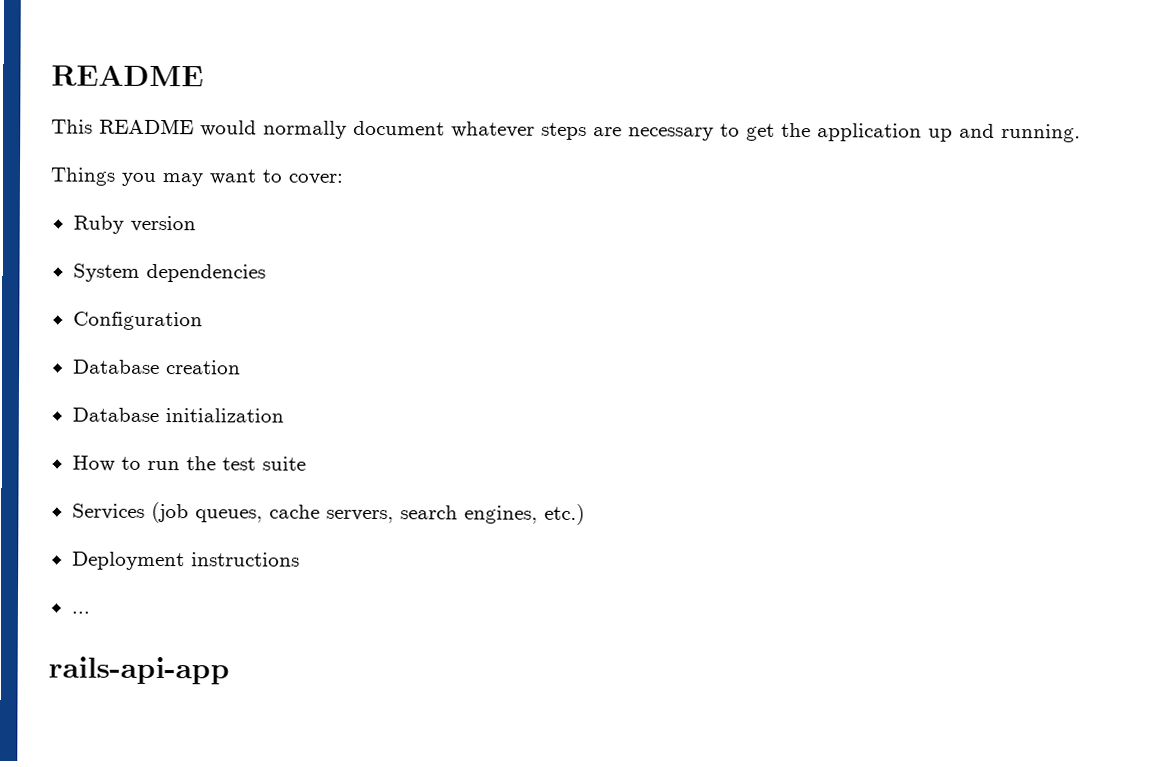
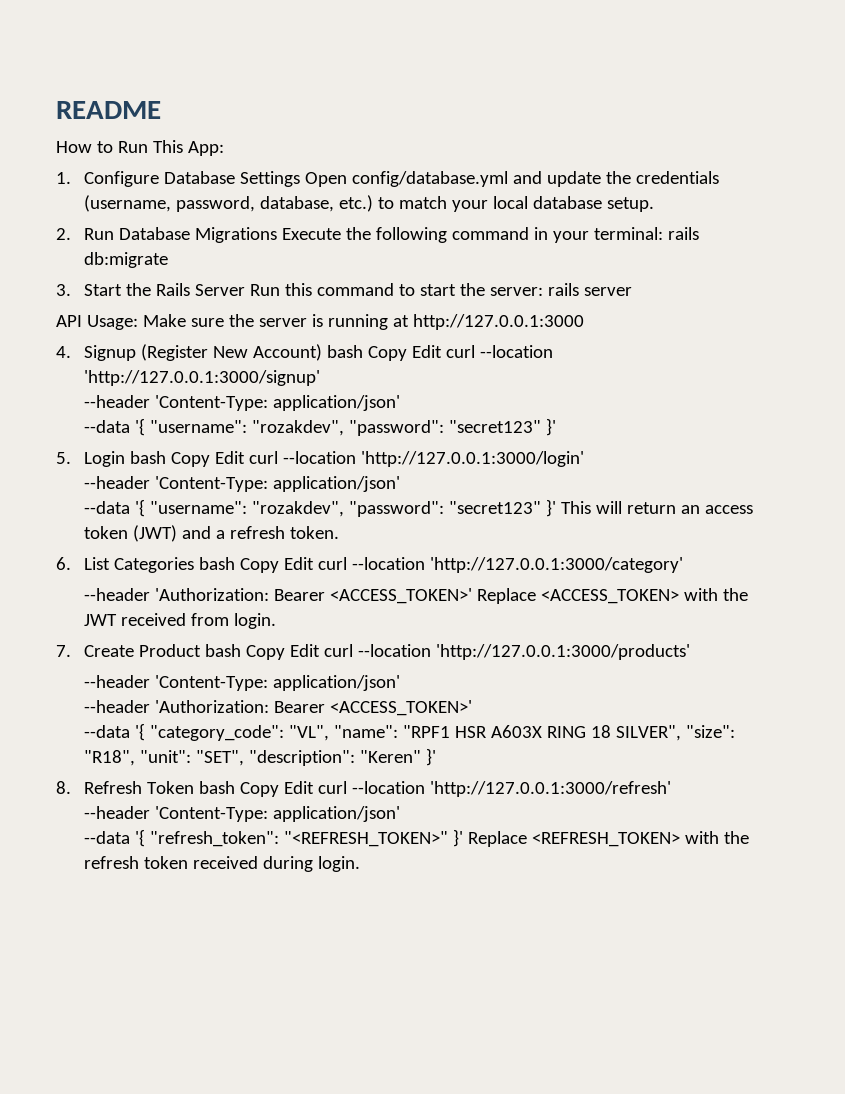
- This README would normally document whatever steps are necessary to get the application up and running.
- Things you may want to cover:
- Ruby version
- System dependencies
- Configuration
- Database creation
- Database initialization
- How to run the test suite
- Services (job queues, cache servers, search engines, etc.)
- Deployment instructions
- ...
- rails-api-app
+ How to Run This App:
+ 1. Configure Database Settings Open config/database.yml and update the credentials (username, password, database, etc.) to match your local database setup.
+ 2. Run Database Migrations Execute the following command in your terminal: rails db:migrate
+ 3. Start the Rails Server Run this command to start the server: rails server
+ API Usage: Make sure the server is running at http://127.0.0.1:3000
+ 4. Signup (Register New Account) bash Copy Edit curl --location 'http://127.0.0.1:3000/signup'
+ --header 'Content-Type: application/json'
+ --data '{ "username": "rozakdev", "password": "secret123" }'
+ 5. Login bash Copy Edit curl --location 'http://127.0.0.1:3000/login'
+ --header 'Content-Type: application/json'
+ --data '{ "username": "rozakdev", "password": "secret123" }' This will return an access token (JWT) and a refresh token.
+ 6. List Categories bash Copy Edit curl --location 'http://127.0.0.1:3000/category'
+ --header 'Authorization: Bearer <ACCESS_TOKEN>' Replace <ACCESS_TOKEN> with the JWT received from login.
+ 7. Create Product bash Copy Edit curl --location 'http://127.0.0.1:3000/products'
+ --header 'Content-Type: application/json'
+ --header 'Authorization: Bearer <ACCESS_TOKEN>'
+ --data '{ "category_code": "VL", "name": "RPF1 HSR A603X RING 18 SILVER", "size": "R18", "unit": "SET", "description": "Keren" }'
+ 8. Refresh Token bash Copy Edit curl --location 'http://127.0.0.1:3000/refresh'
+ --header 'Content-Type: application/json'
+ --data '{ "refresh_token": "<REFRESH_TOKEN>" }' Replace <REFRESH_TOKEN> with the refresh token received during login.

